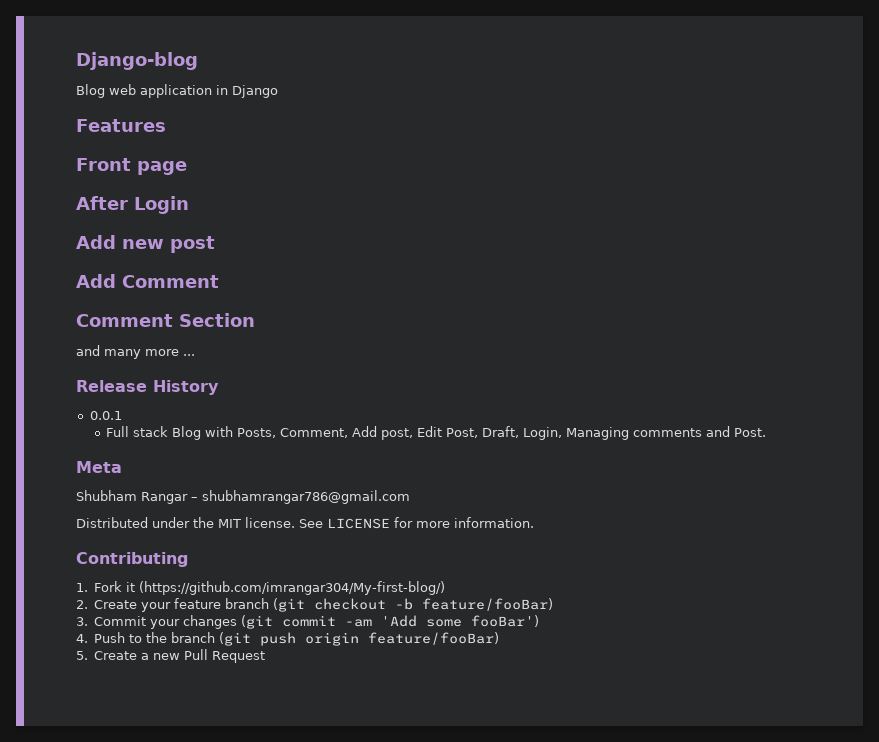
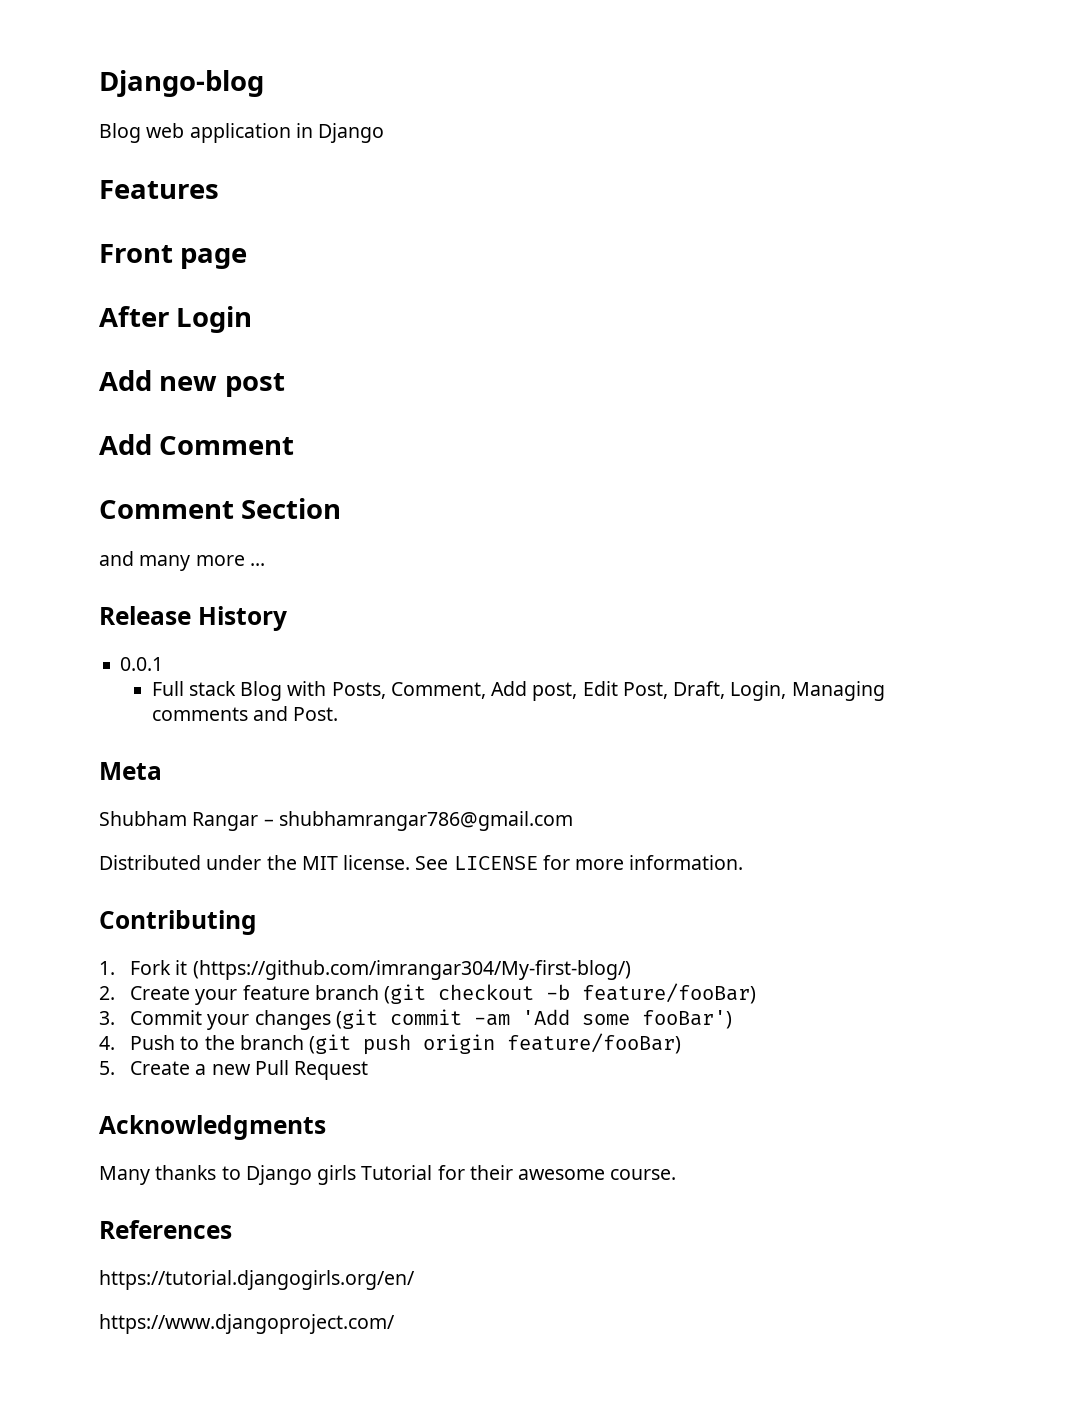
+ Acknowledgments
+ Many thanks to Django girls Tutorial for their awesome course.
+ References
+ https://tutorial.djangogirls.org/en/
+ https://www.djangoproject.com/

